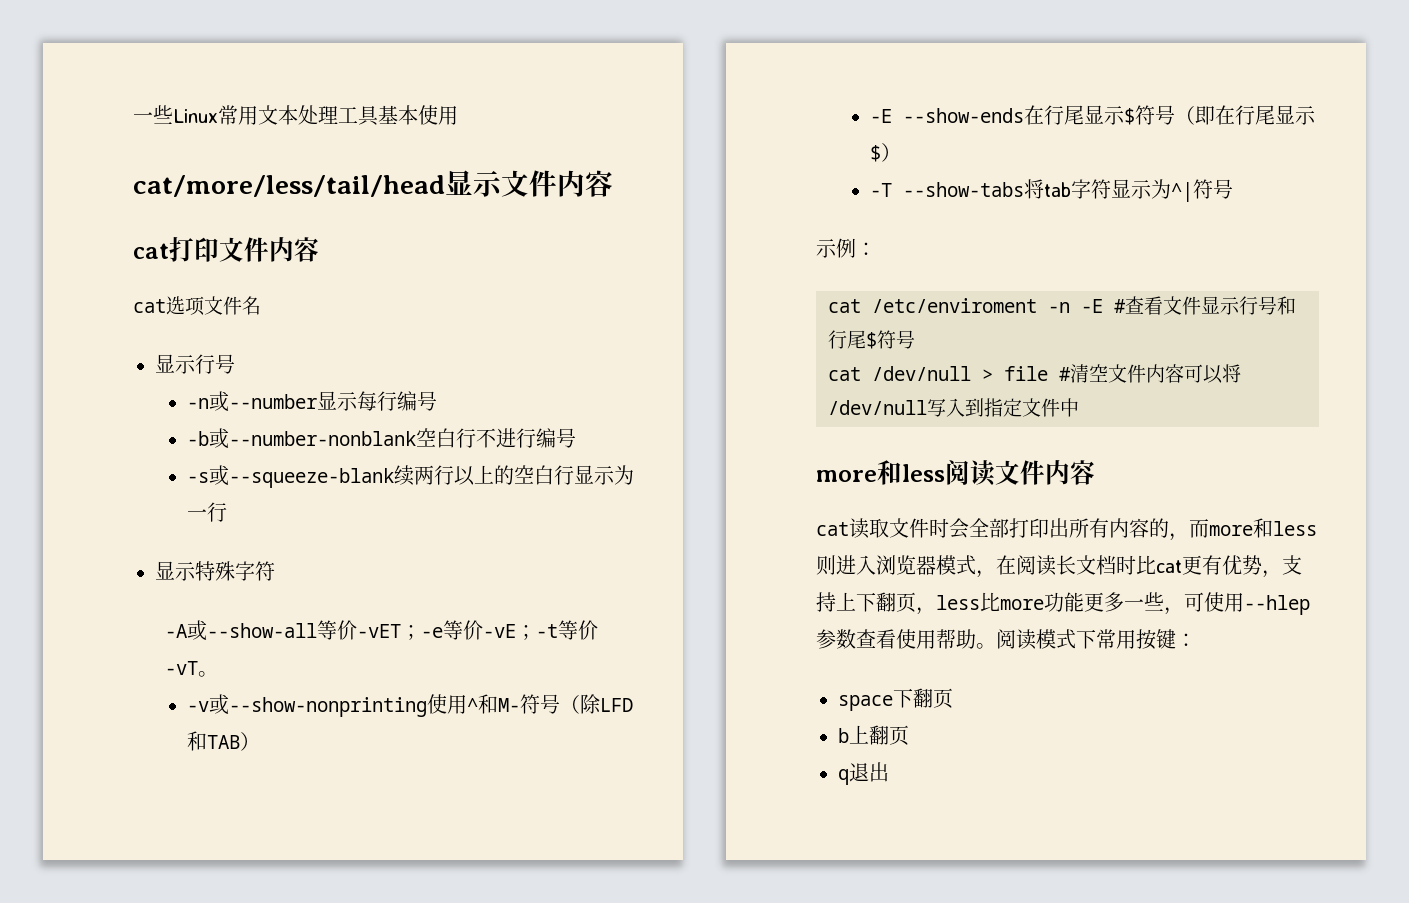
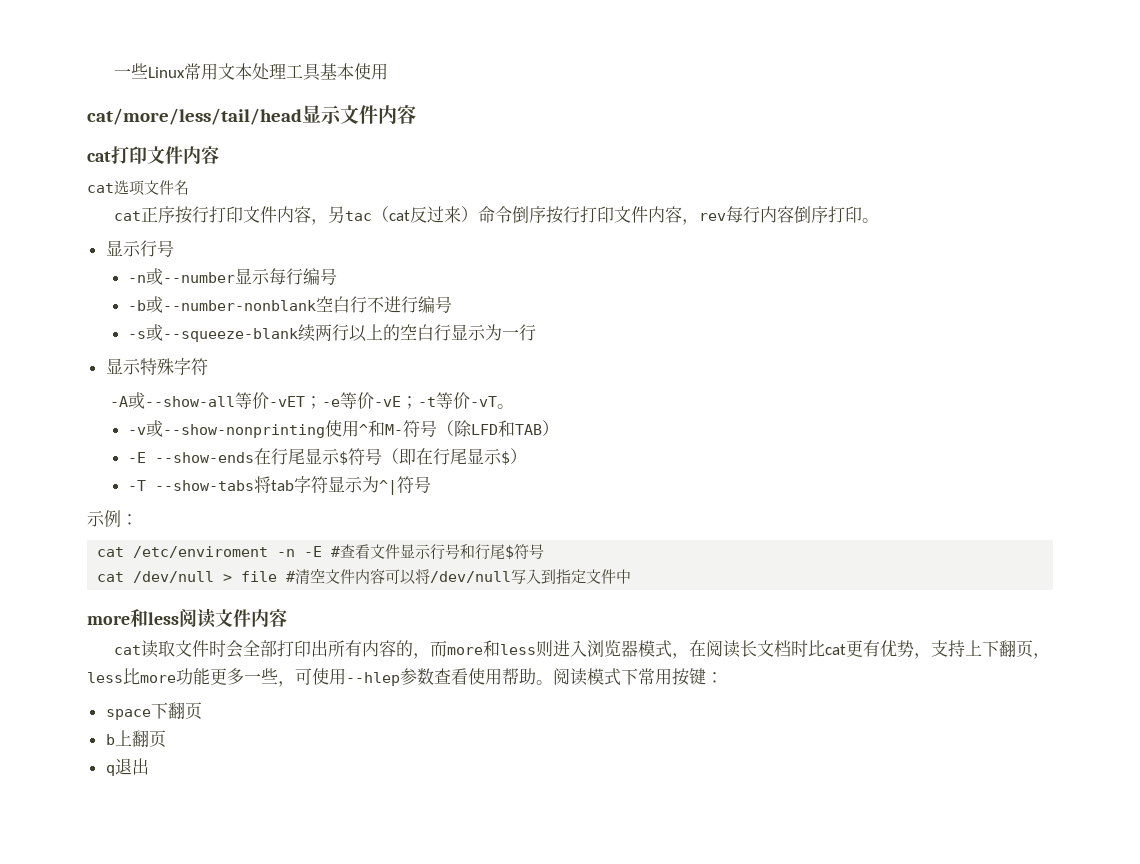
+ cat正序按行打印文件内容，另tac（cat反过来）命令倒序按行打印文件内容，rev每行内容倒序打印。

